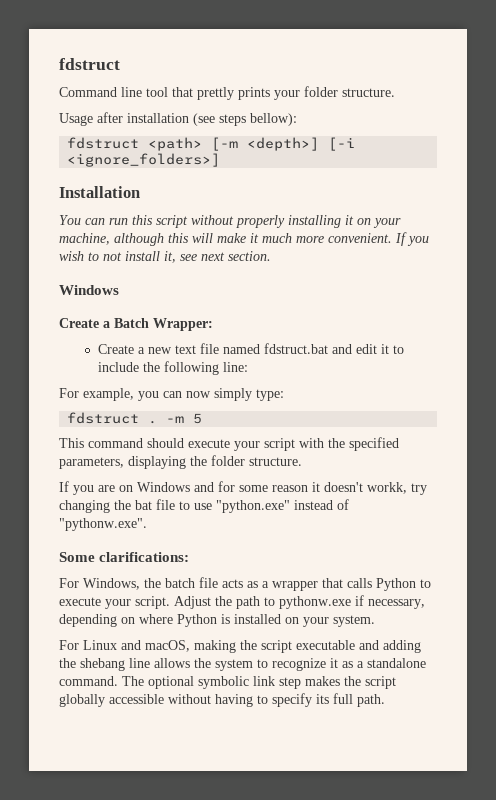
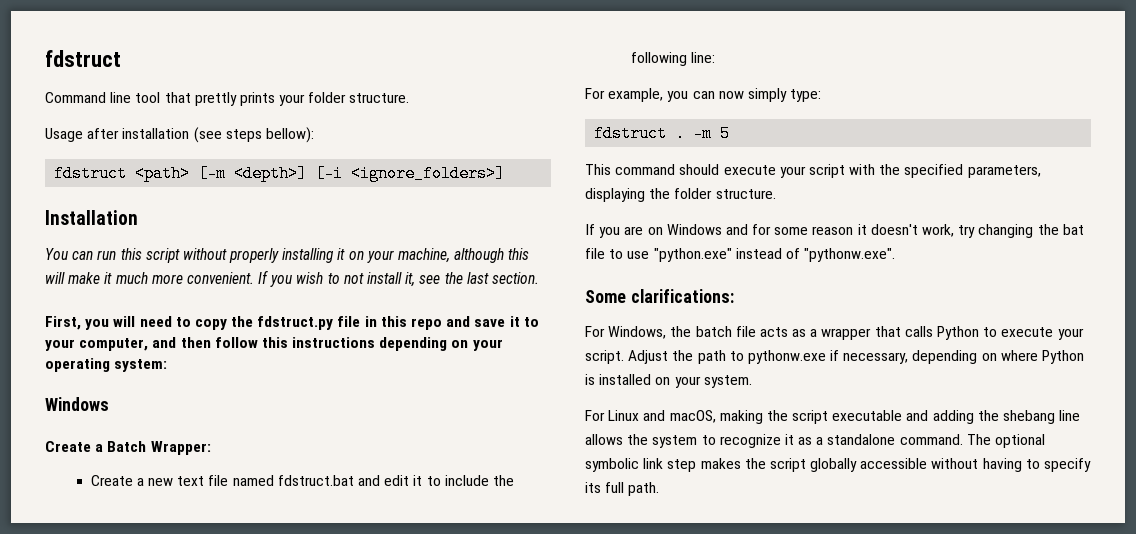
- If you wish to not install it, see next section.
+ If you wish to not install it, see the last section.
+ First, you will need to copy the fdstruct.py file in this repo and save it to your computer, and then follow this instructions depending on your operating system:
- If you are on Windows and for some reason it doesn't workk, try changing the bat file to use "python.exe" instead of "pythonw.exe".
+ If you are on Windows and for some reason it doesn't work, try changing the bat file to use "python.exe" instead of "pythonw.exe".

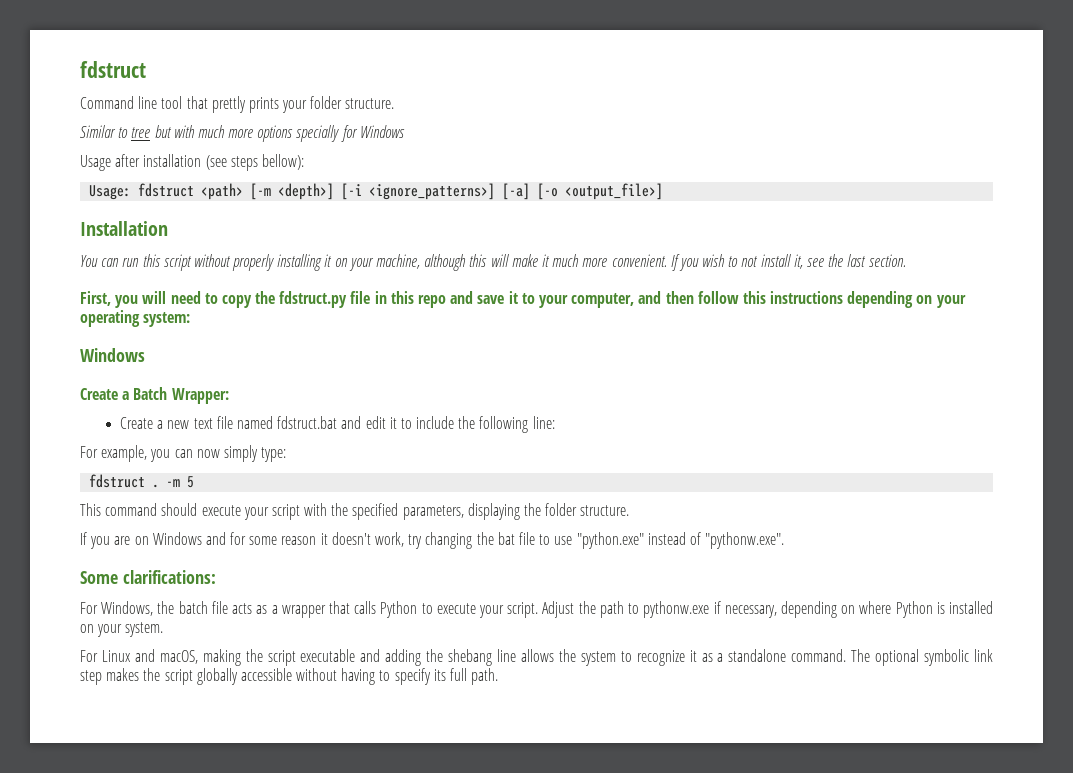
+ Similar to tree but with much more options specially for Windows
- fdstruct <path> [-m <depth>] [-i <ignore_folders>]
+ Usage: fdstruct <path> [-m <depth>] [-i <ignore_patterns>] [-a] [-o <output_file>]

